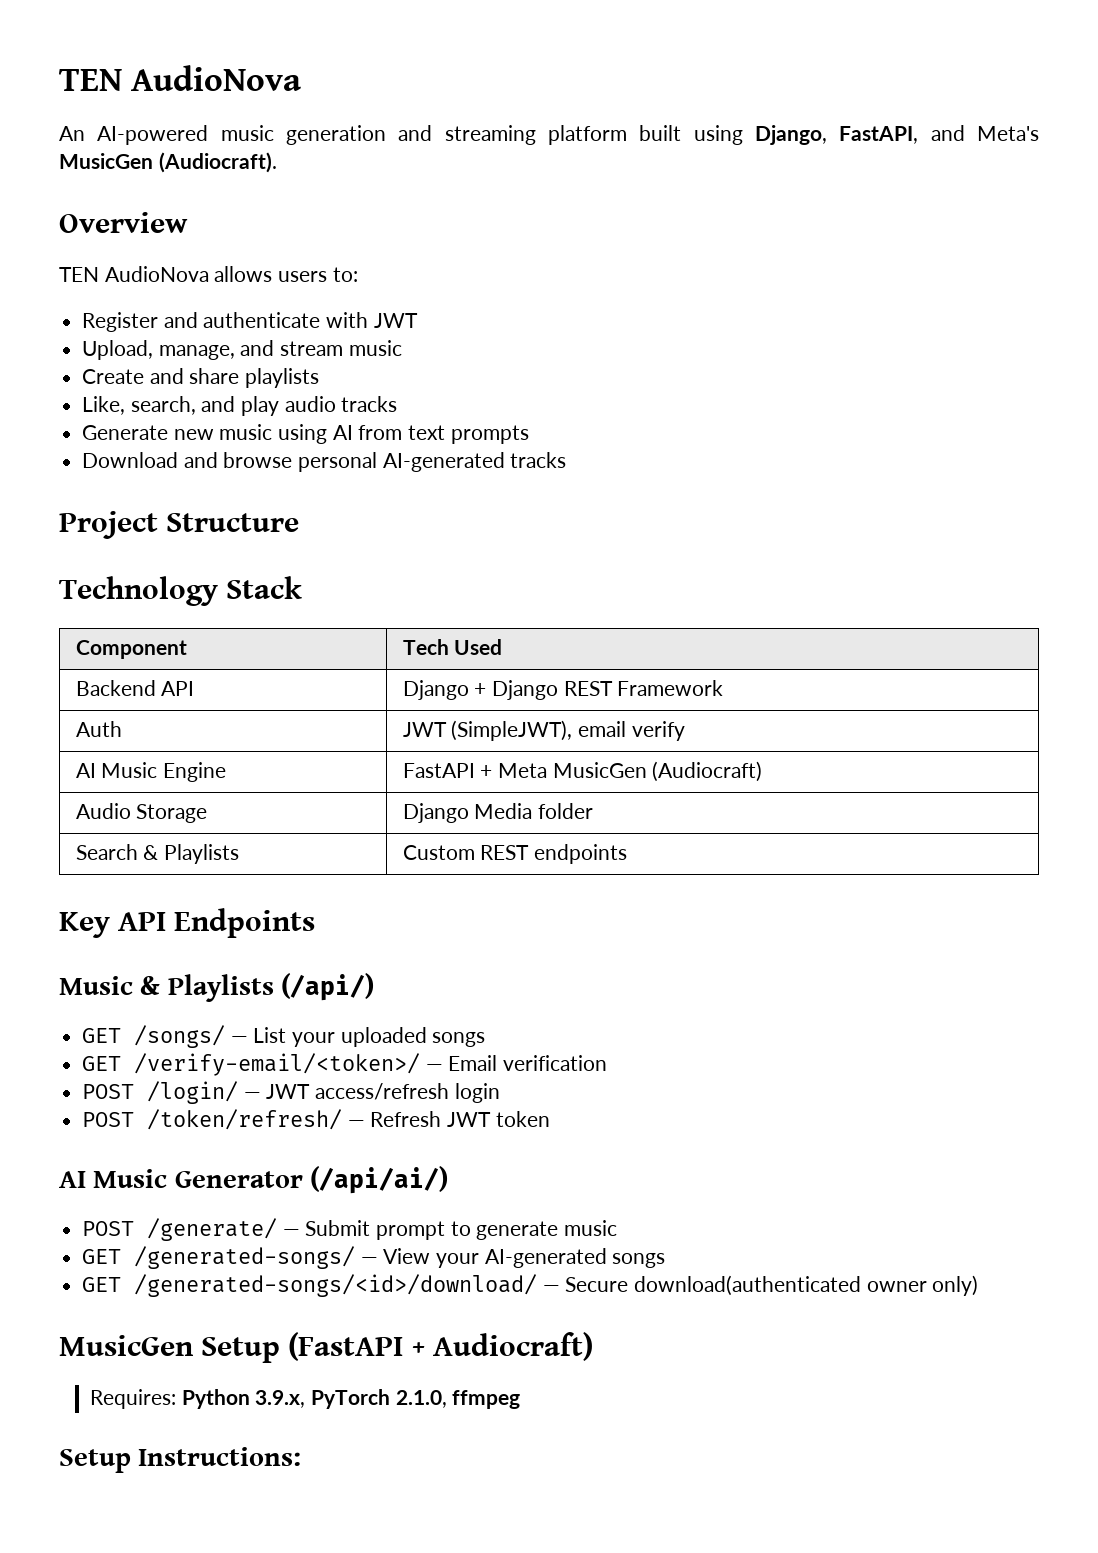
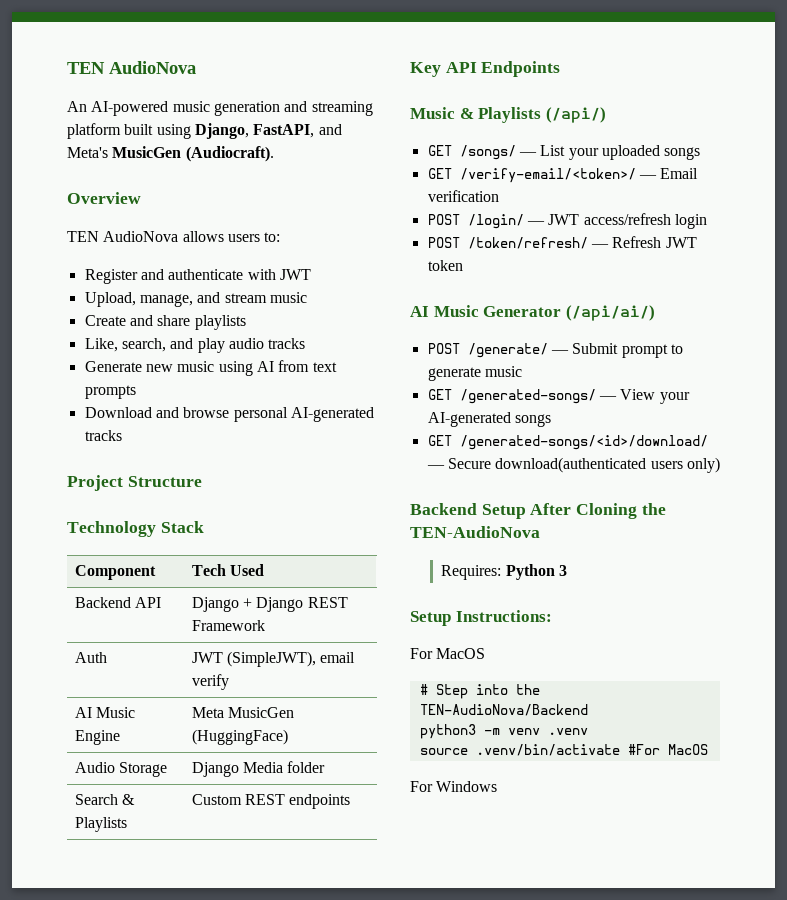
- AI Music Engine | FastAPI + Meta MusicGen (Audiocraft)
+ AI Music Engine | Meta MusicGen (HuggingFace)
- GET /generated-songs/<id>/download/ — Secure download(authenticated owner only)
+ GET /generated-songs/<id>/download/ — Secure download(authenticated users only)
- MusicGen Setup (FastAPI + Audiocraft)
- Requires: Python 3.9.x, PyTorch 2.1.0, ffmpeg
+ Backend Setup After Cloning the TEN-AudioNova
+ Requires: Python 3
  Setup Instructions:
+ For MacOS
+ # Step into the TEN-AudioNova/Backend
+ python3 -m venv .venv
+ source .venv/bin/activate #For MacOS
+ For Windows

